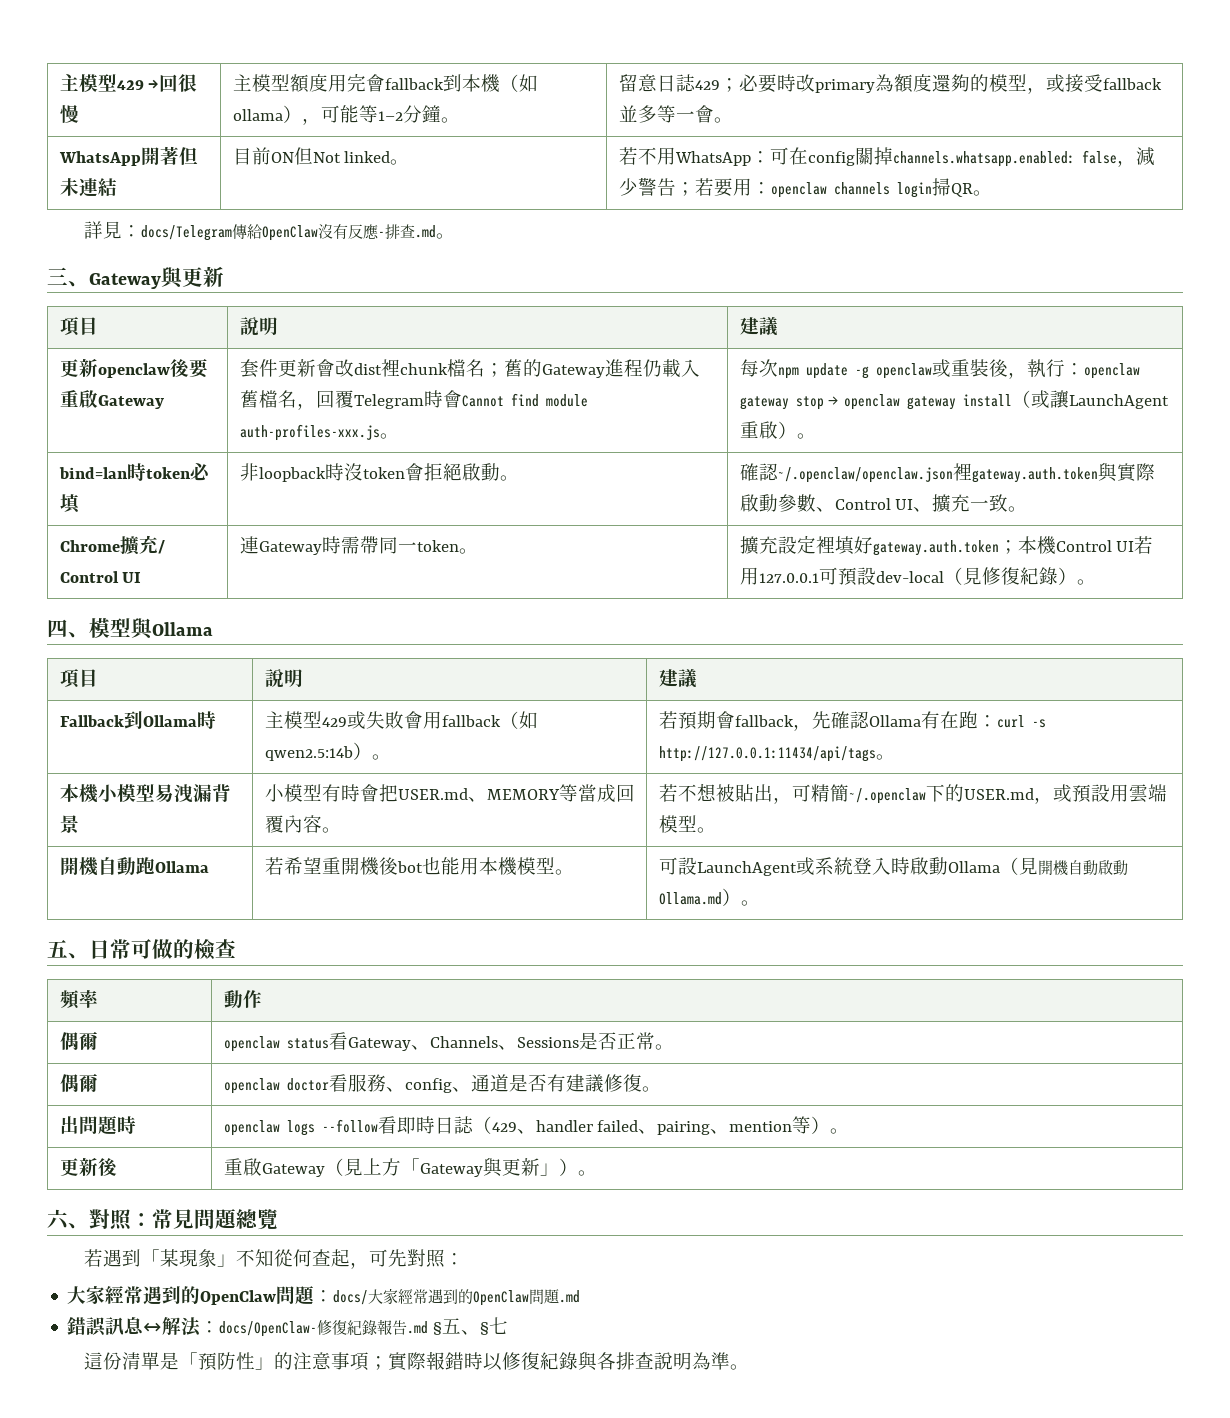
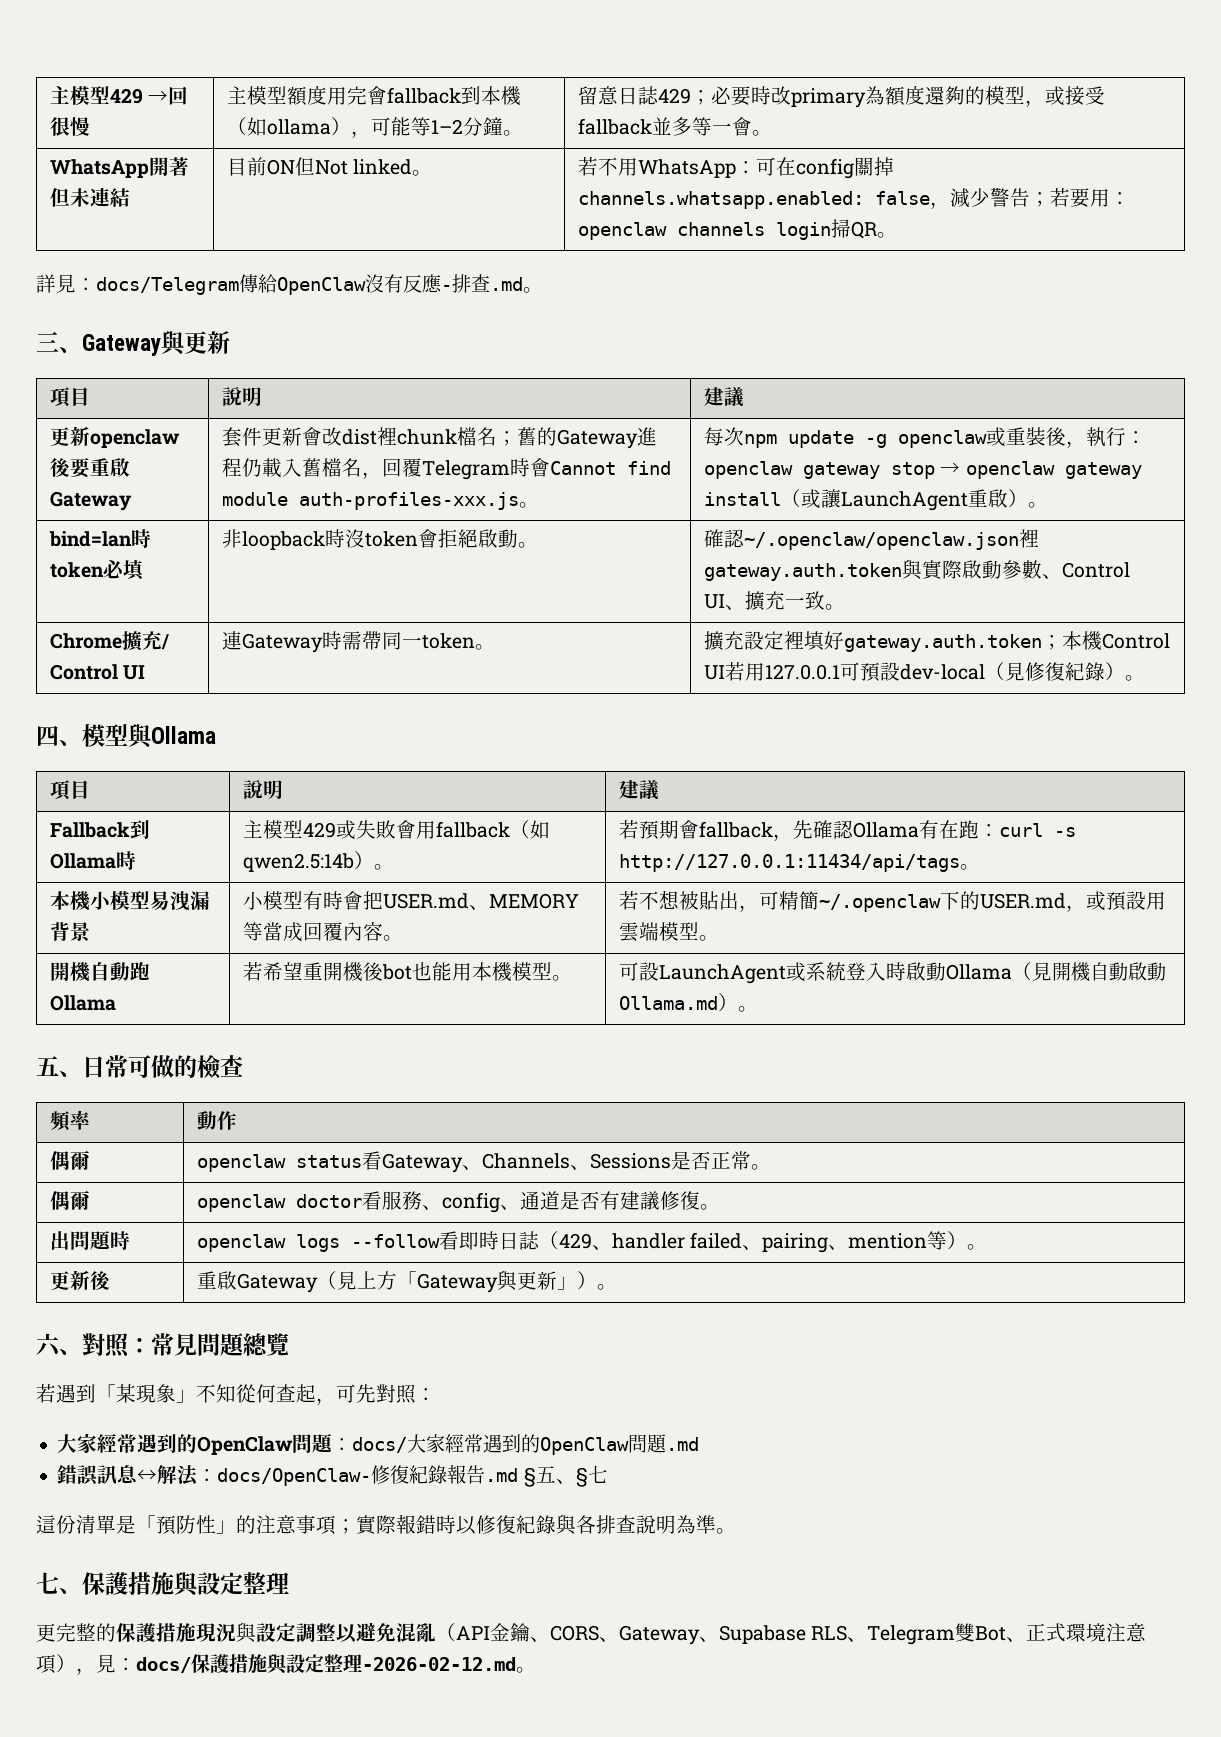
+ 七、保護措施與設定整理
+ 更完整的保護措施現況與設定調整以避免混亂（API金鑰、CORS、Gateway、Supabase RLS、Telegram雙Bot、正式環境注意項），見：docs/保護措施與設定整理-2026-02-12.md。

